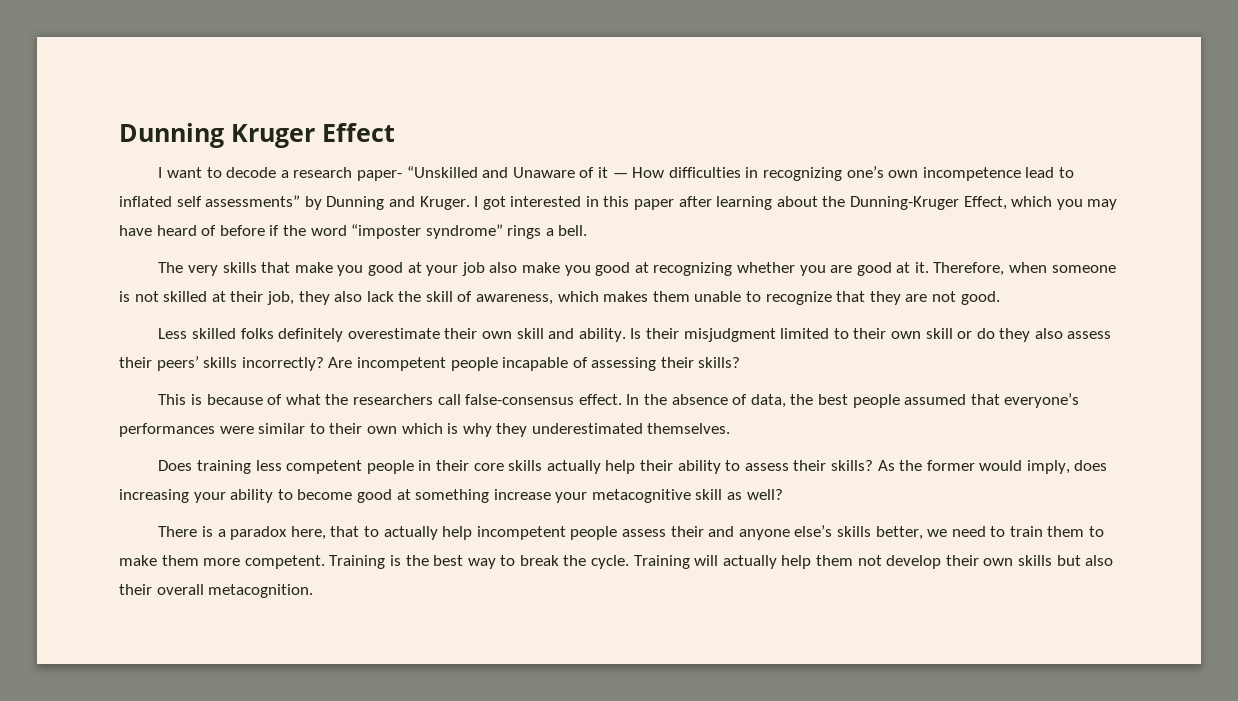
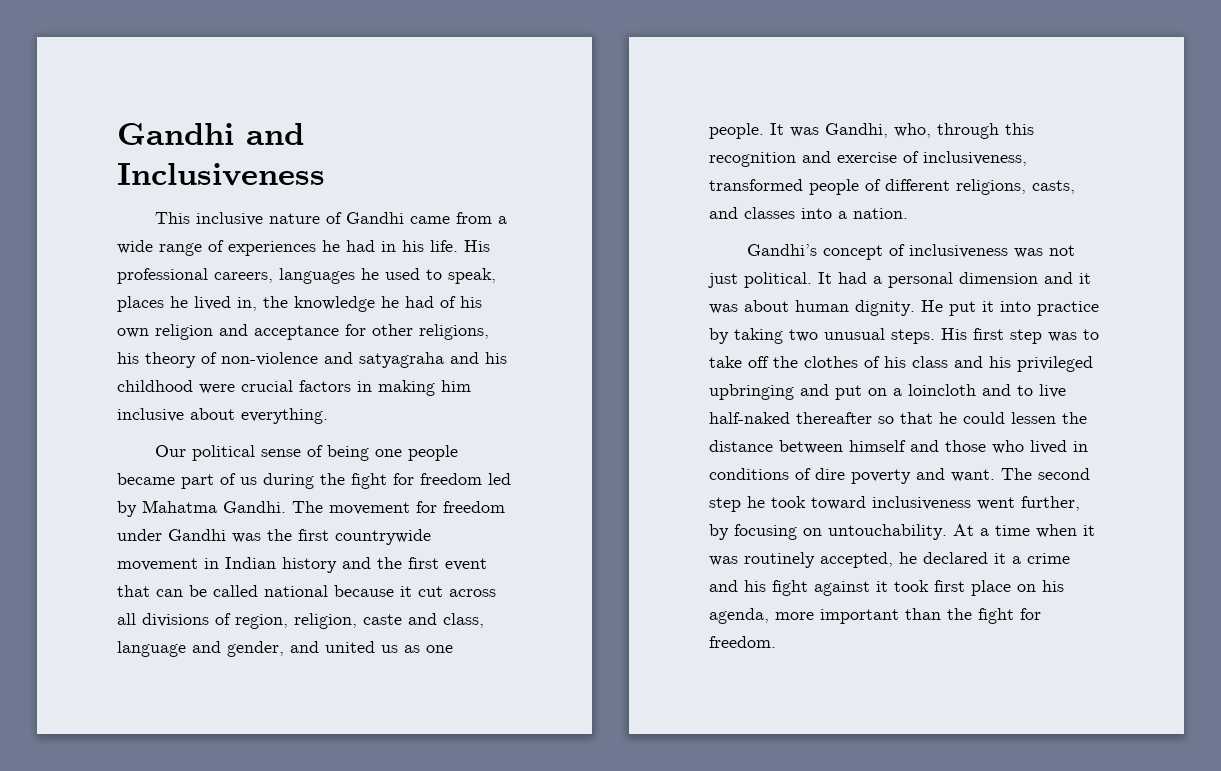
- Dunning Kruger Effect
- I want to decode a research paper- “Unskilled and Unaware of it — How difficulties in recognizing one’s own incompetence lead to inflated self assessments” by Dunning and Kruger. I got interested in this paper after learning about the Dunning-Kruger Effect, which you may have heard of before if the word “imposter syndrome” rings a bell.
- The very skills that make you good at your job also make you good at recognizing whether you are good at it. Therefore, when someone is not skilled at their job, they also lack the skill of awareness, which makes them unable to recognize that they are not good.
- Less skilled folks definitely overestimate their own skill and ability. Is their misjudgment limited to their own skill or do they also assess their peers’ skills incorrectly? Are incompetent people incapable of assessing their skills?
- This is because of what the researchers call false-consensus effect. In the absence of data, the best people assumed that everyone’s performances were similar to their own which is why they underestimated themselves.
- Does training less competent people in their core skills actually help their ability to assess their skills? As the former would imply, does increasing your ability to become good at something increase your metacognitive skill as well?
- There is a paradox here, that to actually help incompetent people assess their and anyone else’s skills better, we need to train them to make them more competent. Training is the best way to break the cycle. Training will actually help them not develop their own skills but also their overall metacognition.
+ Gandhi and Inclusiveness
+ This inclusive nature of Gandhi came from a wide range of experiences he had in his life. His professional careers, languages he used to speak, places he lived in, the knowledge he had of his own religion and acceptance for other religions, his theory of non-violence and satyagraha and his childhood were crucial factors in making him inclusive about everything.
+ Our political sense of being one people became part of us during the fight for freedom led by Mahatma Gandhi. The movement for freedom under Gandhi was the first countrywide movement in Indian history and the first event that can be called national because it cut across all divisions of region, religion, caste and class, language and gender, and united us as one people. It was Gandhi, who, through this recognition and exercise of inclusiveness, transformed people of different religions, casts, and classes into a nation.
+ Gandhi’s concept of inclusiveness was not just political. It had a personal dimension and it was about human dignity. He put it into practice by taking two unusual steps. His first step was to take off the clothes of his class and his privileged upbringing and put on a loincloth and to live half-naked thereafter so that he could lessen the distance between himself and those who lived in conditions of dire poverty and want. The second step he took toward inclusiveness went further, by focusing on untouchability. At a time when it was routinely accepted, he declared it a crime and his fight against it took first place on his agenda, more important than the fight for freedom.

